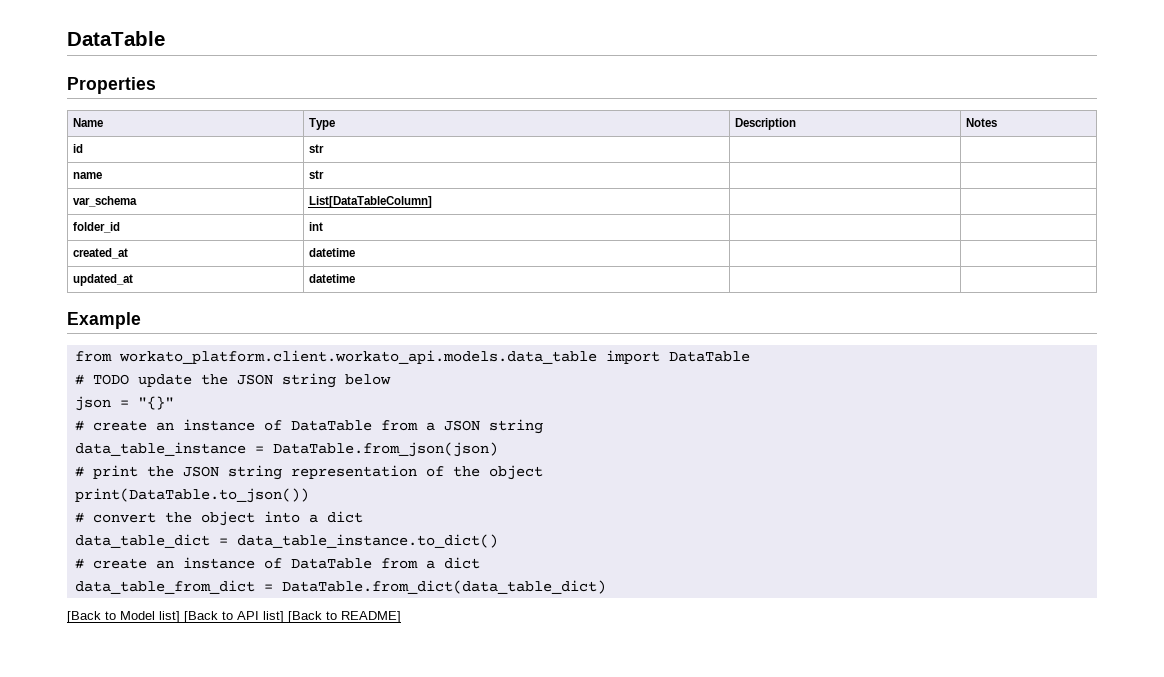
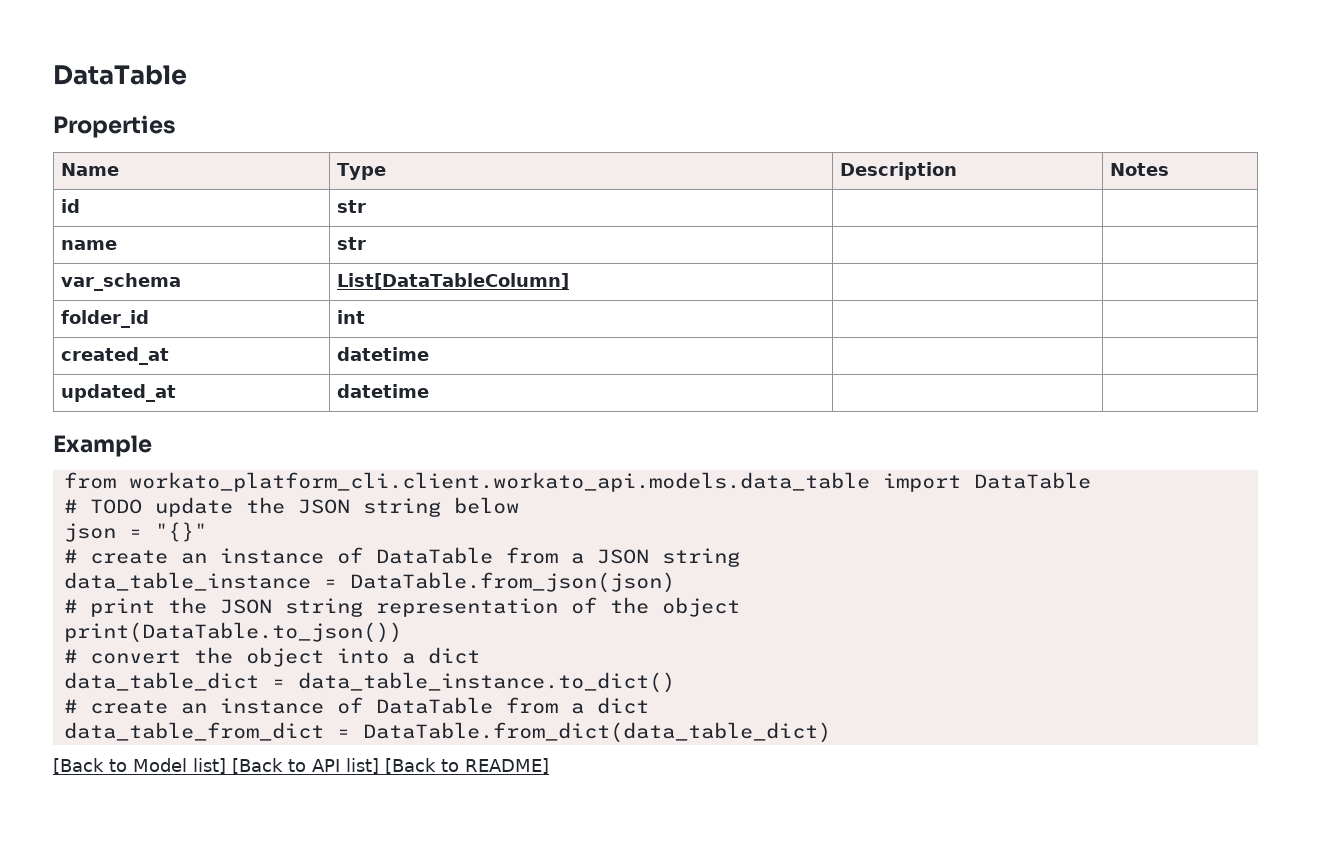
- from workato_platform.client.workato_api.models.data_table import DataTable
+ from workato_platform_cli.client.workato_api.models.data_table import DataTable

